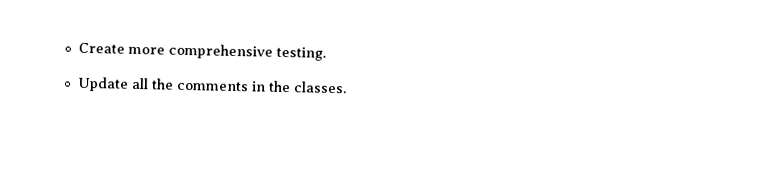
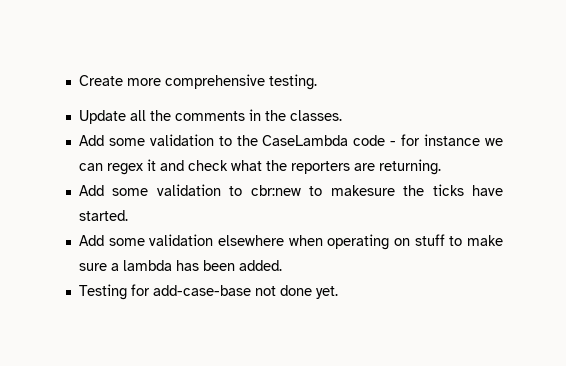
+ Add some validation to the CaseLambda code - for instance we can regex it and check what the reporters are returning.
+ Add some validation to cbr:new to makesure the ticks have started.
+ Add some validation elsewhere when operating on stuff to make sure a lambda has been added.
+ Testing for add-case-base not done yet.

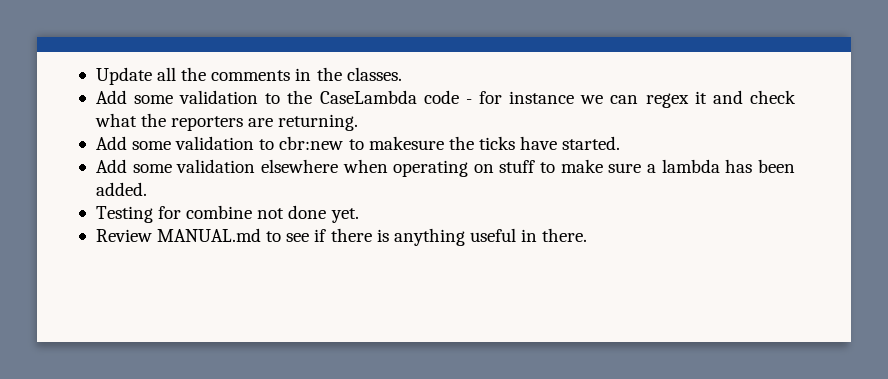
- Create more comprehensive testing.
- Testing for add-case-base not done yet.
+ Testing for combine not done yet.
+ Review MANUAL.md to see if there is anything useful in there.

